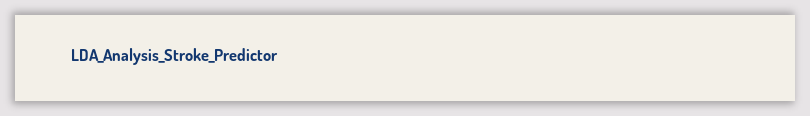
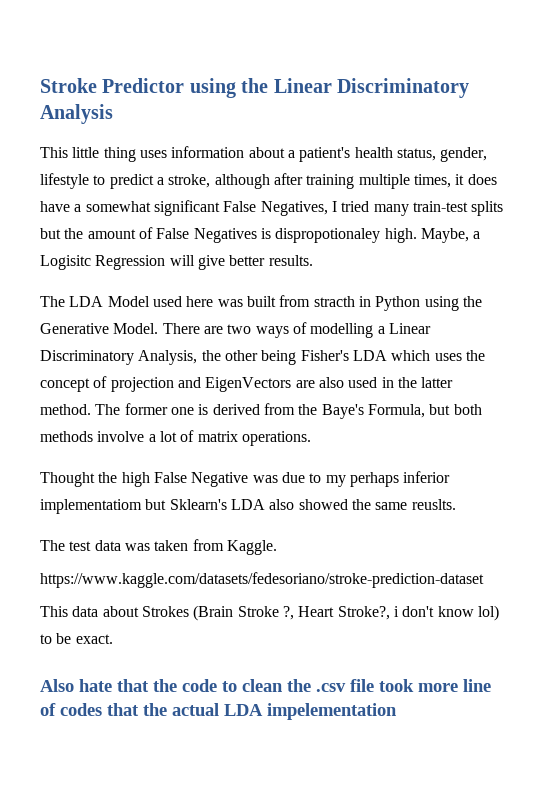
- LDA_Analysis_Stroke_Predictor
+ Stroke Predictor using the Linear Discriminatory Analysis
+ This little thing uses information about a patient's health status, gender, lifestyle to predict a stroke, although after training multiple times, it does have a somewhat significant False Negatives, I tried many train-test splits but the amount of False Negatives is dispropotionaley high. Maybe, a Logisitc Regression will give better results.
+ The LDA Model used here was built from stracth in Python using the Generative Model. There are two ways of modelling a Linear Discriminatory Analysis, the other being Fisher's LDA which uses the concept of projection and EigenVectors are also used in the latter method. The former one is derived from the Baye's Formula, but both methods involve a lot of matrix operations.
+ Thought the high False Negative was due to my perhaps inferior implementatiom but Sklearn's LDA also showed the same reuslts.
+ The test data was taken from Kaggle.
+ https://www.kaggle.com/datasets/fedesoriano/stroke-prediction-dataset
+ This data about Strokes (Brain Stroke ?, Heart Stroke?, i don't know lol) to be exact.
+ Also hate that the code to clean the .csv file took more line of codes that the actual LDA impelementation

